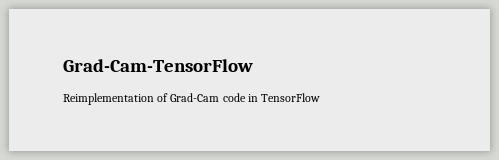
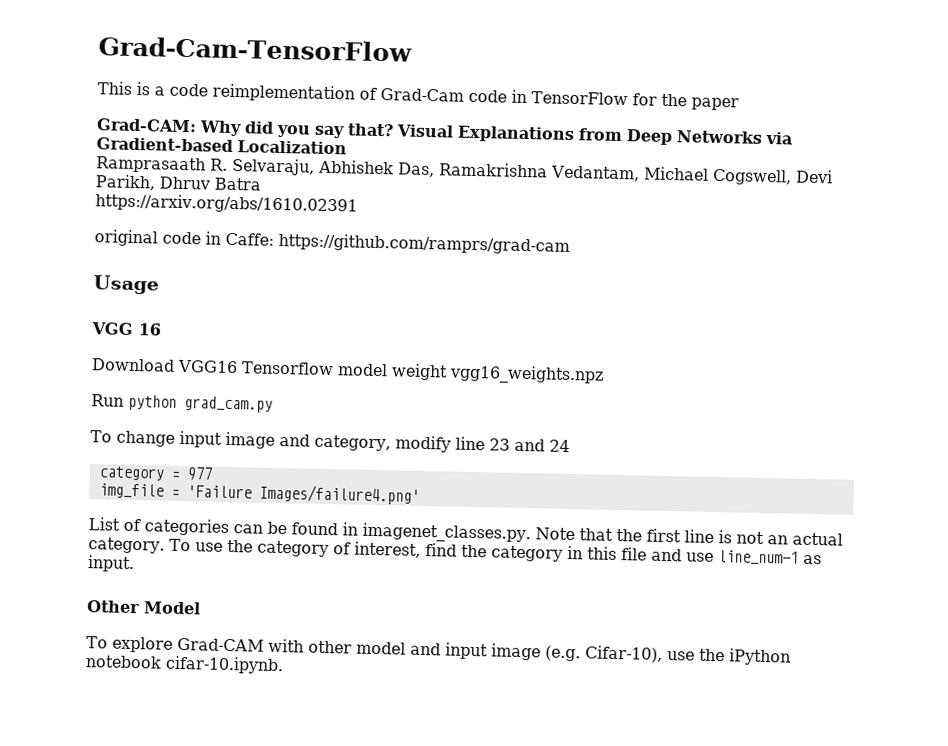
- Reimplementation of Grad-Cam code in TensorFlow
+ This is a code reimplementation of Grad-Cam code in TensorFlow for the paper
+ Grad-CAM: Why did you say that? Visual Explanations from Deep Networks via Gradient-based Localization
+ Ramprasaath R. Selvaraju, Abhishek Das, Ramakrishna Vedantam, Michael Cogswell, Devi Parikh, Dhruv Batra
+ https://arxiv.org/abs/1610.02391
+ original code in Caffe: https://github.com/ramprs/grad-cam
+ Usage
+ VGG 16
+ Download VGG16 Tensorflow model weight vgg16_weights.npz
+ Run python grad_cam.py
+ To change input image and category, modify line 23 and 24
+ category = 977
+ img_file = 'Failure Images/failure4.png'
+ List of categories can be found in imagenet_classes.py. Note that the first line is not an actual category. To use the category of interest, find the category in this file and use line_num-1 as input.
+ Other Model
+ To explore Grad-CAM with other model and input image (e.g. Cifar-10), use the iPython notebook cifar-10.ipynb.

